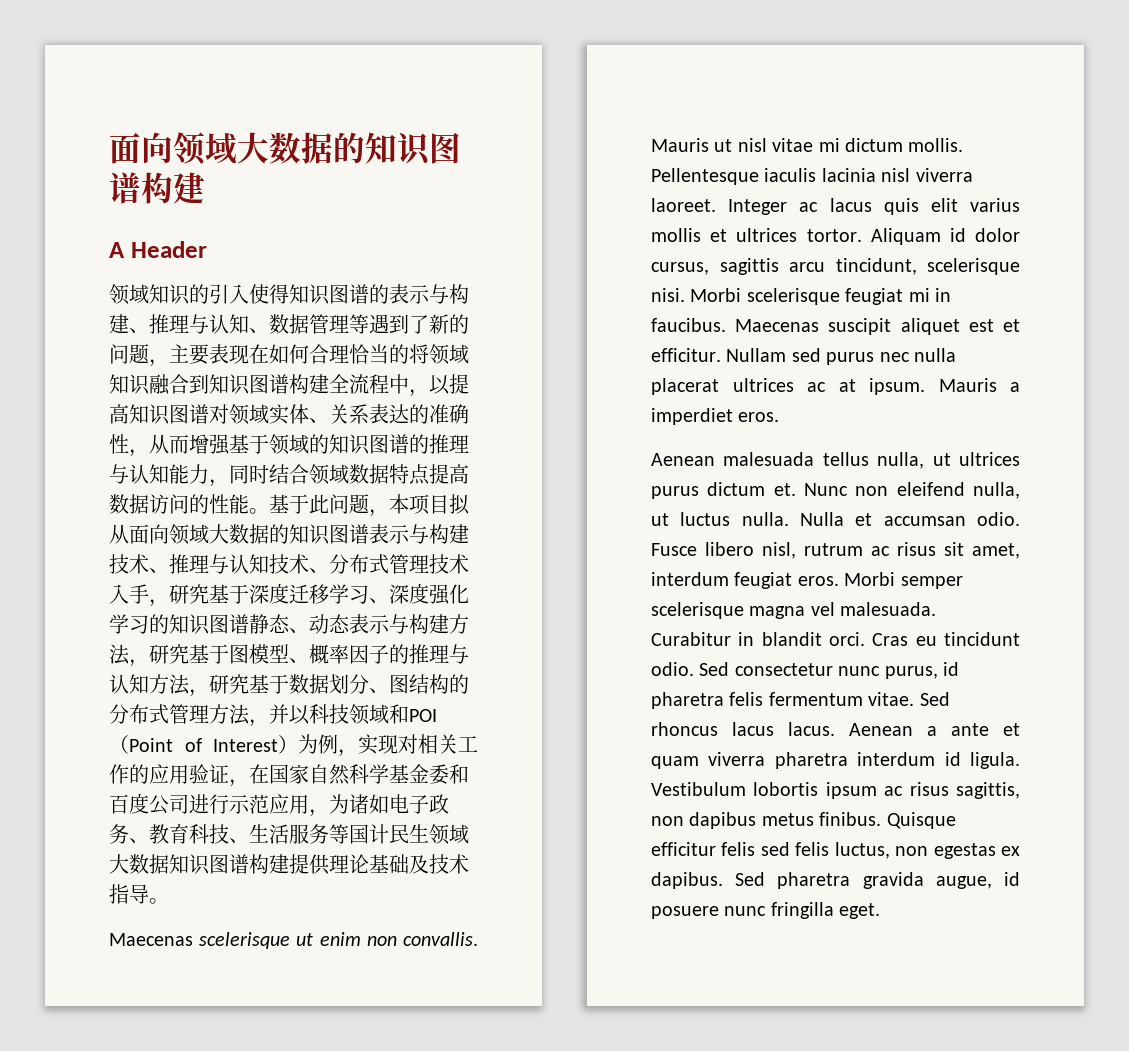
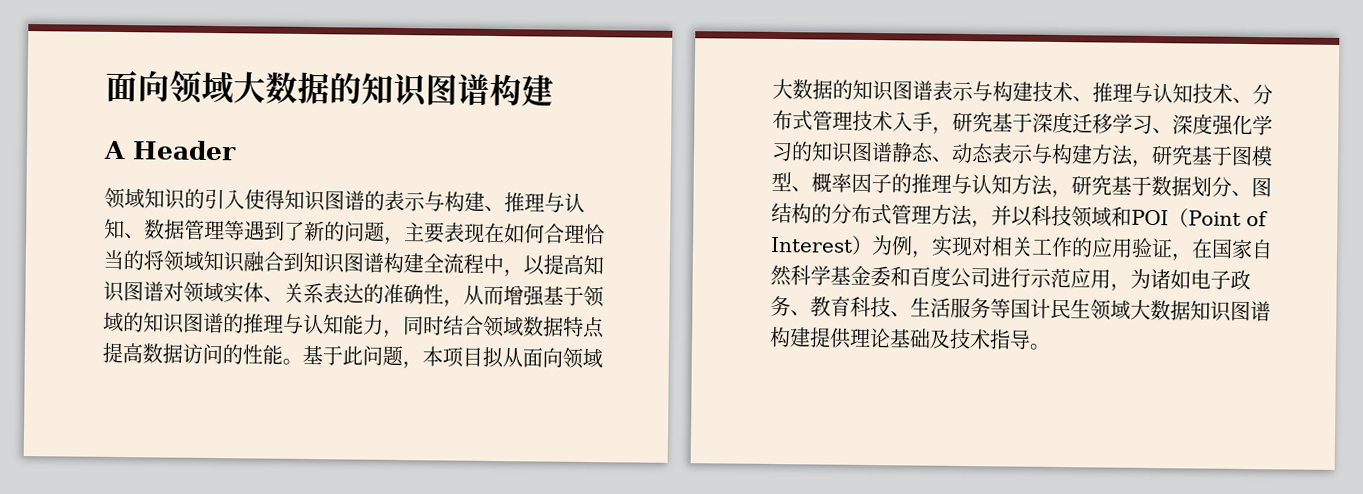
- Maecenas scelerisque ut enim non convallis. Mauris ut nisl vitae mi dictum mollis. Pellentesque iaculis lacinia nisl viverra laoreet. Integer ac lacus quis elit varius mollis et ultrices tortor. Aliquam id dolor cursus, sagittis arcu tincidunt, scelerisque nisi. Morbi scelerisque feugiat mi in faucibus. Maecenas suscipit aliquet est et efficitur. Nullam sed purus nec nulla placerat ultrices ac at ipsum. Mauris a imperdiet eros.
- Aenean malesuada tellus nulla, ut ultrices purus dictum et. Nunc non eleifend nulla, ut luctus nulla. Nulla et accumsan odio. Fusce libero nisl, rutrum ac risus sit amet, interdum feugiat eros. Morbi semper scelerisque magna vel malesuada. Curabitur in blandit orci. Cras eu tincidunt odio. Sed consectetur nunc purus, id pharetra felis fermentum vitae. Sed rhoncus lacus lacus. Aenean a ante et quam viverra pharetra interdum id ligula. Vestibulum lobortis ipsum ac risus sagittis, non dapibus metus finibus. Quisque efficitur felis sed felis luctus, non egestas ex dapibus. Sed pharetra gravida augue, id posuere nunc fringilla eget.

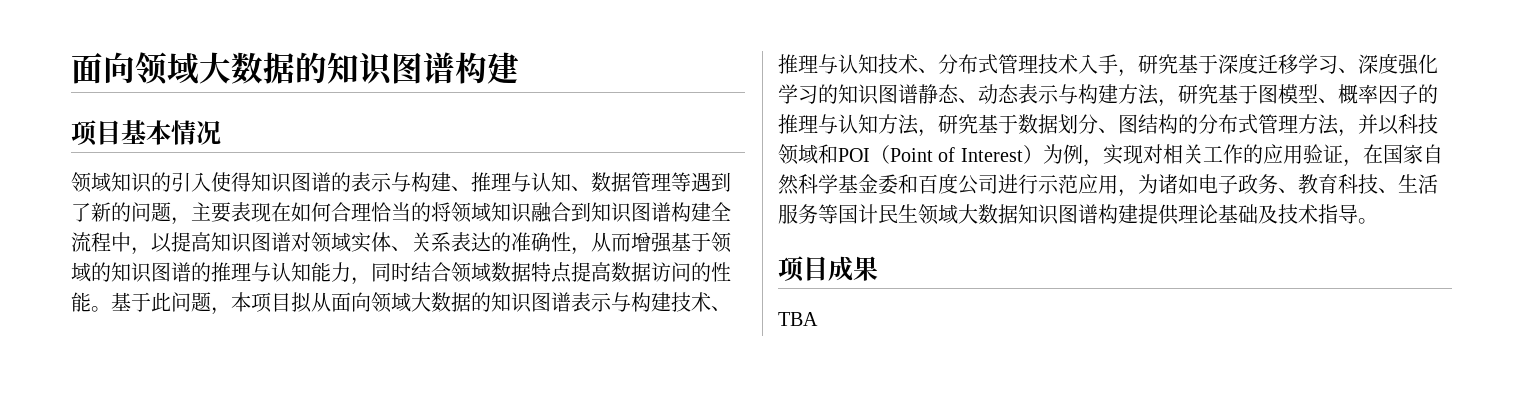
- A Header
+ 项目基本情况
+ 项目成果
+ TBA

